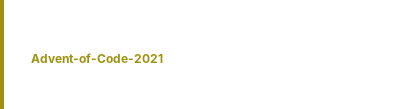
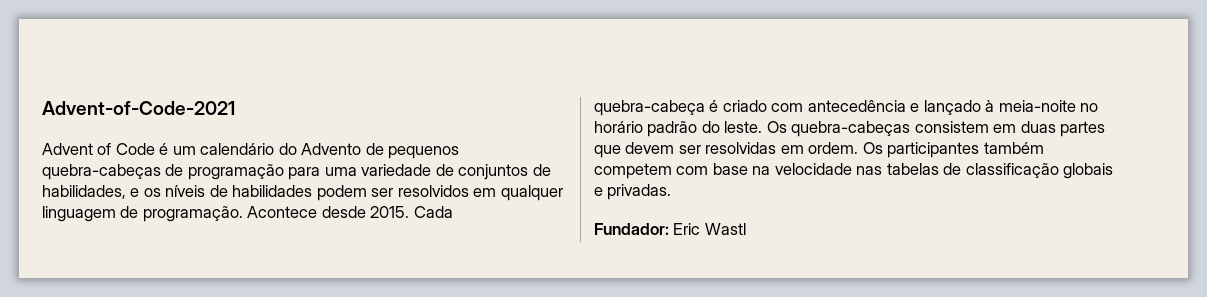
+ Advent of Code é um calendário do Advento de pequenos quebra-cabeças de programação para uma variedade de conjuntos de habilidades, e os níveis de habilidades podem ser resolvidos em qualquer linguagem de programação. Acontece desde 2015. Cada quebra-cabeça é criado com antecedência e lançado à meia-noite no horário padrão do leste. Os quebra-cabeças consistem em duas partes que devem ser resolvidas em ordem. Os participantes também competem com base na velocidade nas tabelas de classificação globais e privadas.
+ Fundador: Eric Wastl

